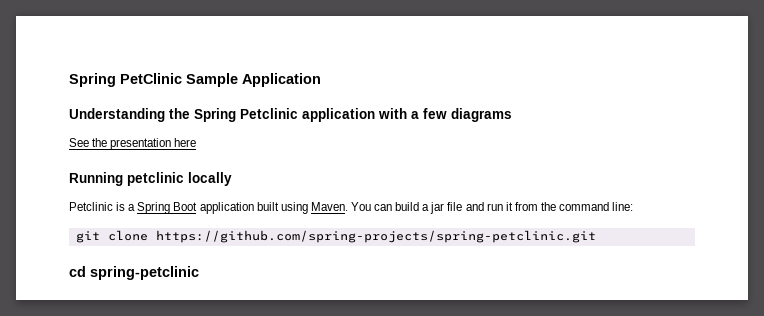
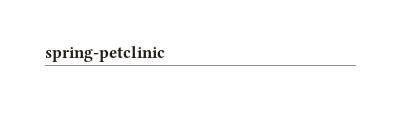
- Spring PetClinic Sample Application
- Understanding the Spring Petclinic application with a few diagrams
- See the presentation here
- Running petclinic locally
- Petclinic is a Spring Boot application built using Maven. You can build a jar file and run it from the command line:
- git clone https://github.com/spring-projects/spring-petclinic.git
- cd spring-petclinic
+ spring-petclinic

